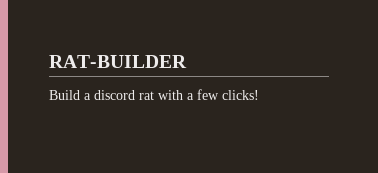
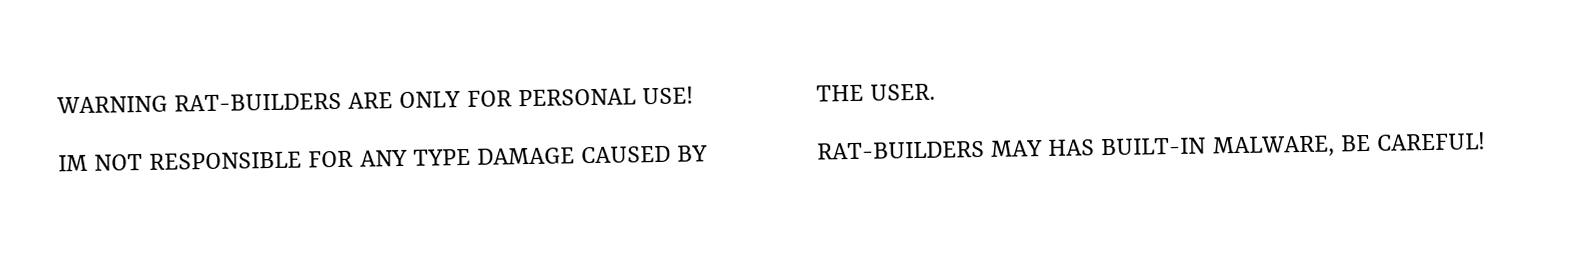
- RAT-BUILDER
- Build a discord rat with a few clicks!
+ WARNING RAT-BUILDERS ARE ONLY FOR PERSONAL USE!
+ IM NOT RESPONSIBLE FOR ANY TYPE DAMAGE CAUSED BY THE USER.
+ RAT-BUILDERS MAY HAS BUILT-IN MALWARE, BE CAREFUL!

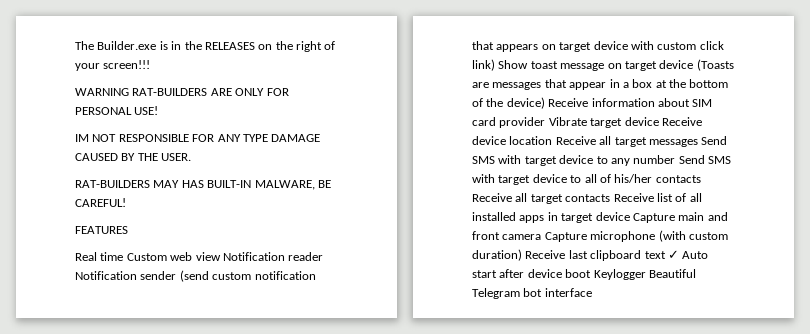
+ The Builder.exe is in the RELEASES on the right of your screen!!!
+ FEATURES
+ Real time Custom web view Notification reader Notification sender (send custom notification that appears on target device with custom click link) Show toast message on target device (Toasts are messages that appear in a box at the bottom of the device) Receive information about SIM card provider Vibrate target device Receive device location Receive all target messages Send SMS with target device to any number Send SMS with target device to all of his/her contacts Receive all target contacts Receive list of all installed apps in target device Capture main and front camera Capture microphone (with custom duration) Receive last clipboard text ✓ Auto start after device boot Keylogger Beautiful Telegram bot interface

